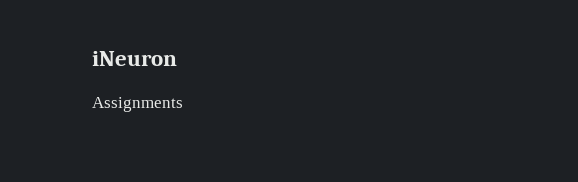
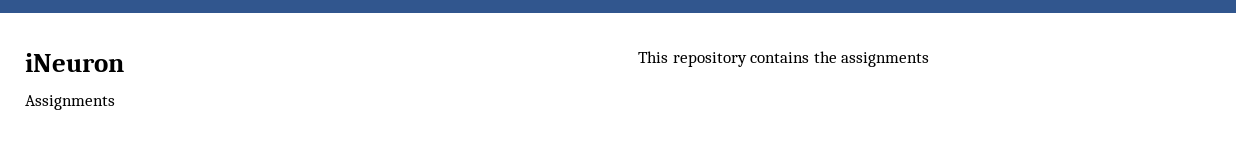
+ This repository contains the assignments

